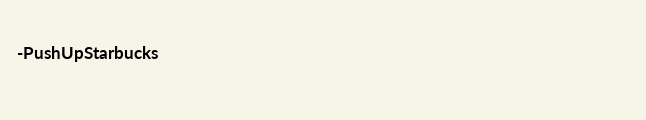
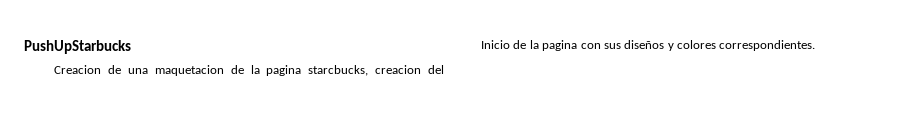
- -PushUpStarbucks
+ PushUpStarbucks
+ Creacion de una maquetacion de la pagina starcbucks, creacion del Inicio de la pagina con sus diseños y colores correspondientes.

